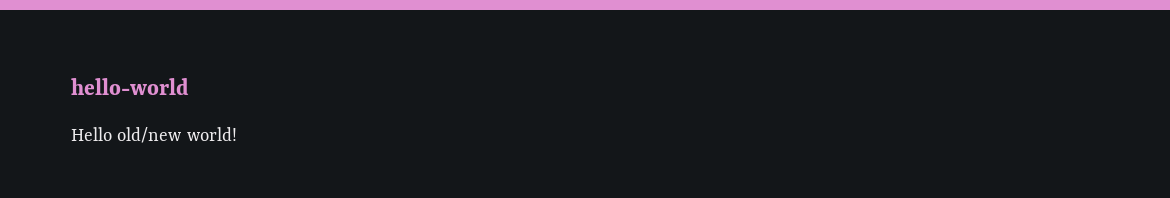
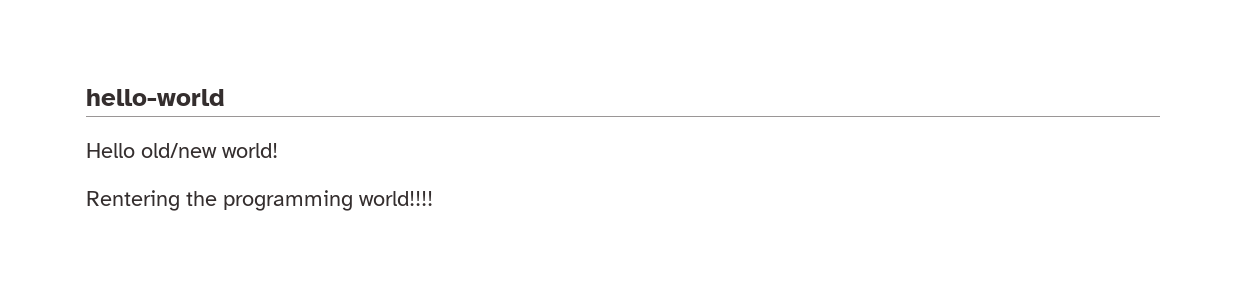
+ Rentering the programming world!!!!

